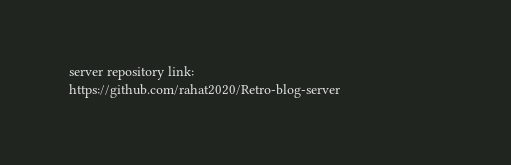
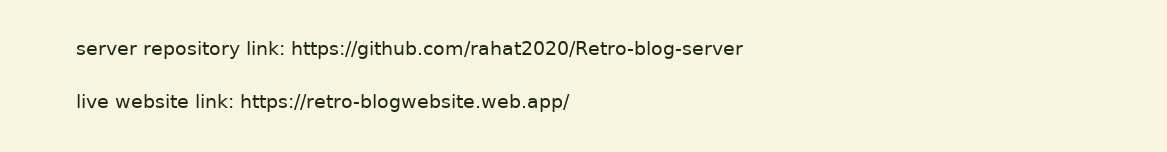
+ live website link: https://retro-blogwebsite.web.app/

